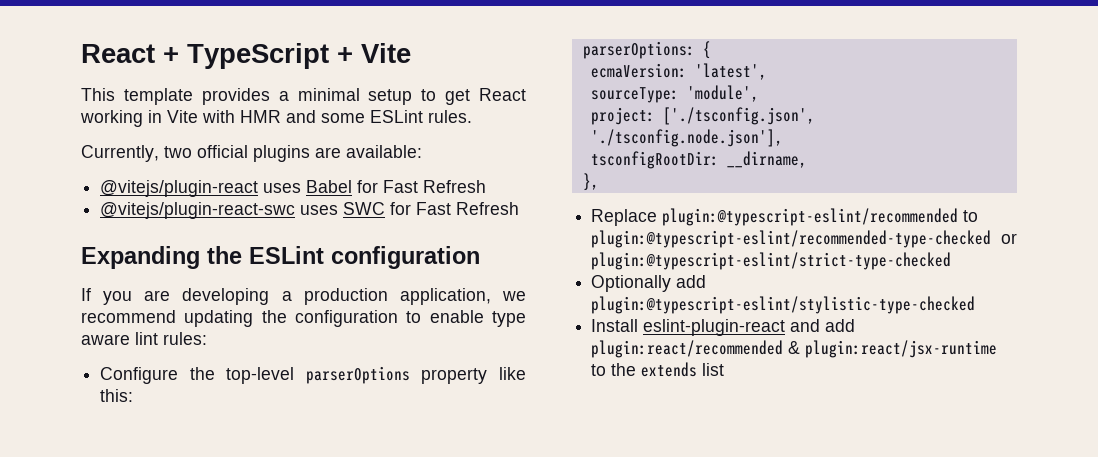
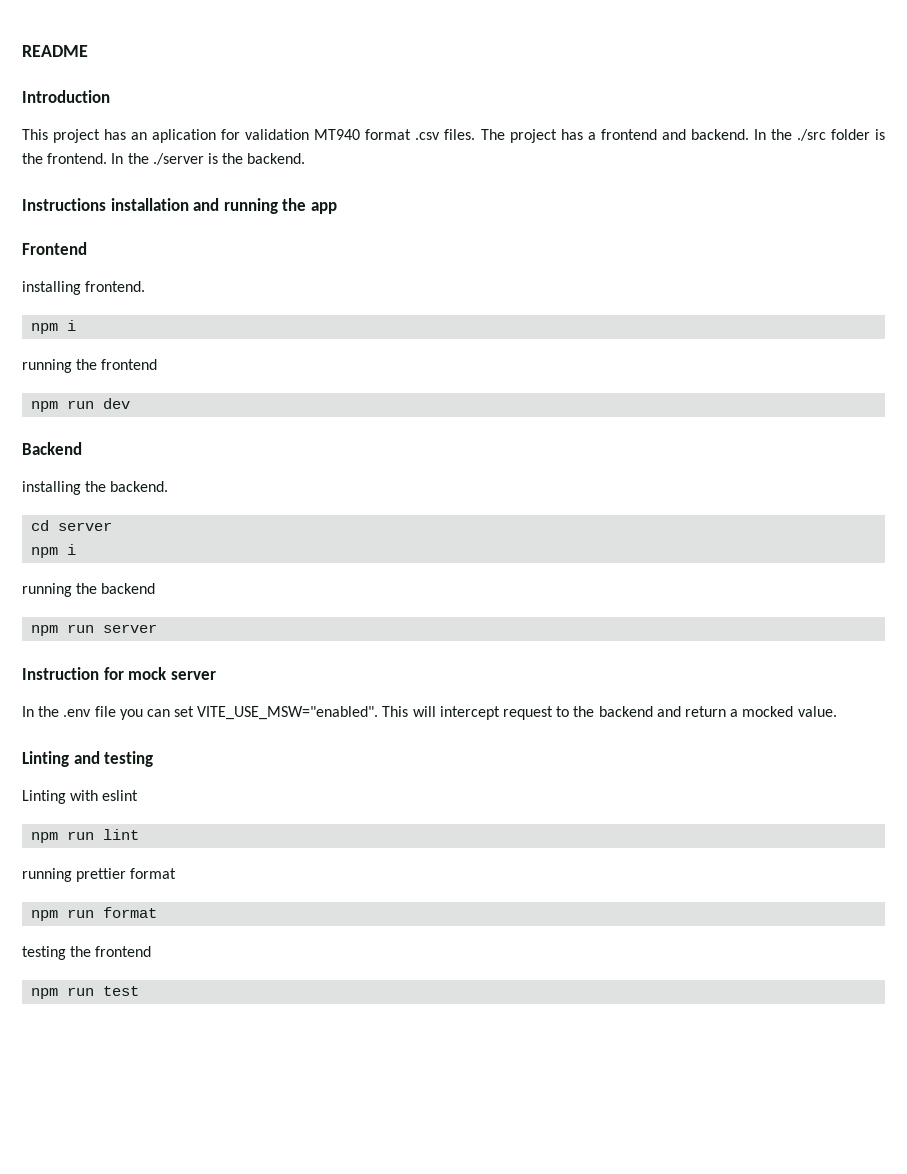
- React + TypeScript + Vite
- This template provides a minimal setup to get React working in Vite with HMR and some ESLint rules.
- Currently, two official plugins are available:
- @vitejs/plugin-react uses Babel for Fast Refresh
- @vitejs/plugin-react-swc uses SWC for Fast Refresh
- Expanding the ESLint configuration
- If you are developing a production application, we recommend updating the configuration to enable type aware lint rules:
- Configure the top-level parserOptions property like this:
- parserOptions: {
- ecmaVersion: 'latest',
- sourceType: 'module',
- project: ['./tsconfig.json', './tsconfig.node.json'],
- tsconfigRootDir: __dirname,
- },
- Replace plugin:@typescript-eslint/recommended to plugin:@typescript-eslint/recommended-type-checked or plugin:@typescript-eslint/strict-type-checked
- Optionally add plugin:@typescript-eslint/stylistic-type-checked
- Install eslint-plugin-react and add plugin:react/recommended & plugin:react/jsx-runtime to the extends list
+ README
+ Introduction
+ This project has an aplication for validation MT940 format .csv files. The project has a frontend and backend. In the ./src folder is the frontend. In the ./server is the backend.
+ Instructions installation and running the app
+ Frontend
+ installing frontend.
+ npm i
+ running the frontend
+ npm run dev
+ Backend
+ installing the backend.
+ cd server
+ npm i
+ running the backend
+ npm run server
+ Instruction for mock server
+ In the .env file you can set VITE_USE_MSW="enabled". This will intercept request to the backend and return a mocked value.
+ Linting and testing
+ Linting with eslint
+ npm run lint
+ running prettier format
+ npm run format
+ testing the frontend
+ npm run test

